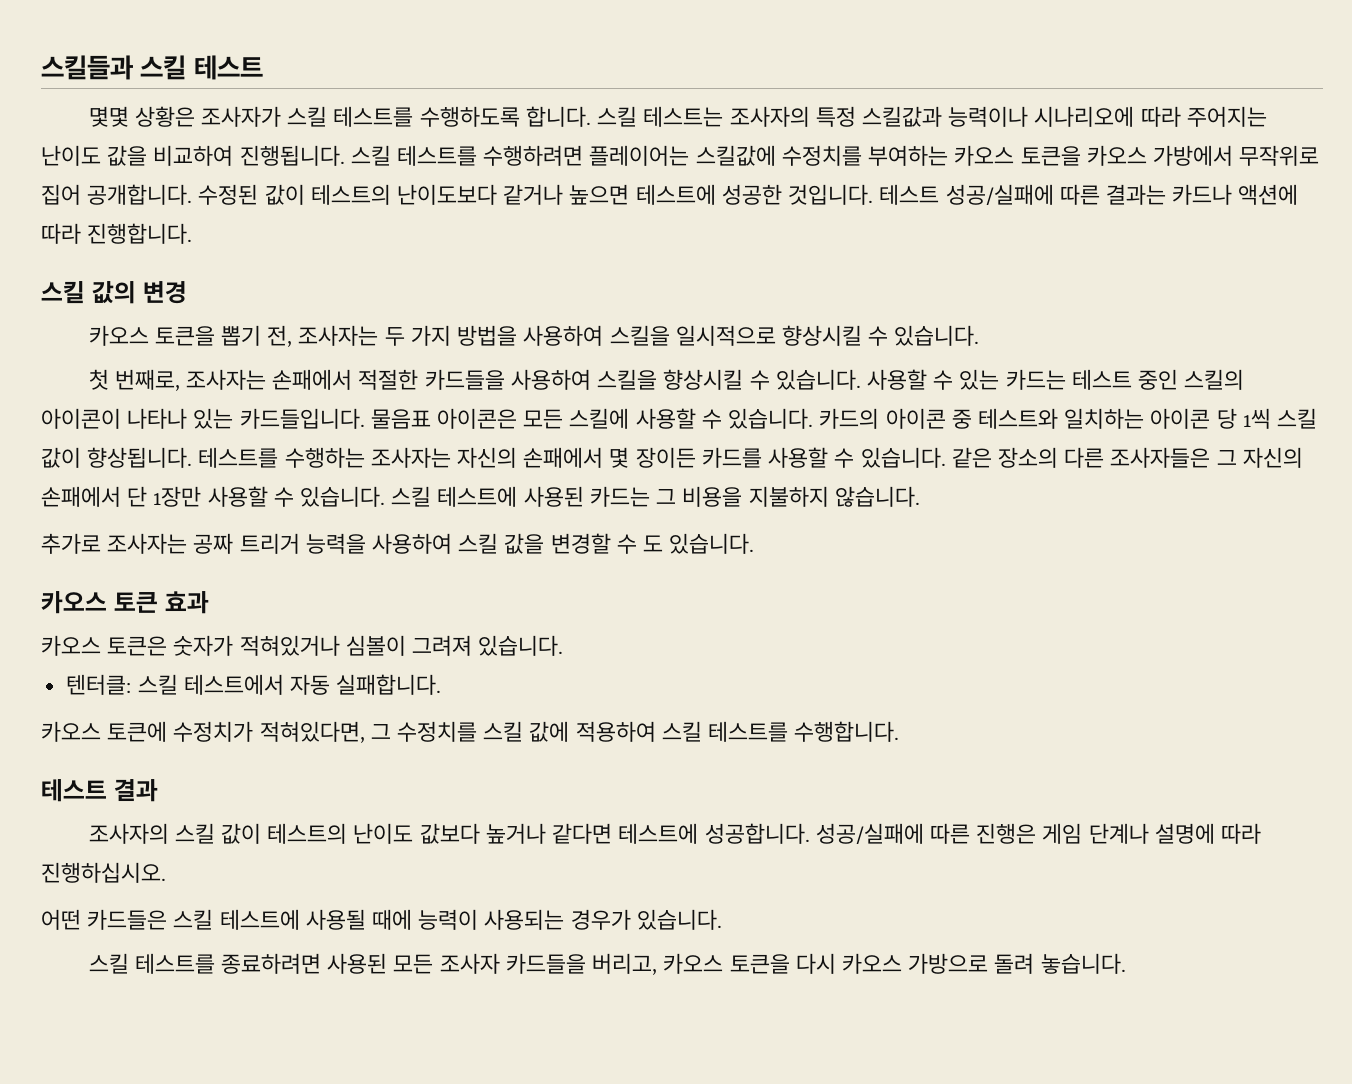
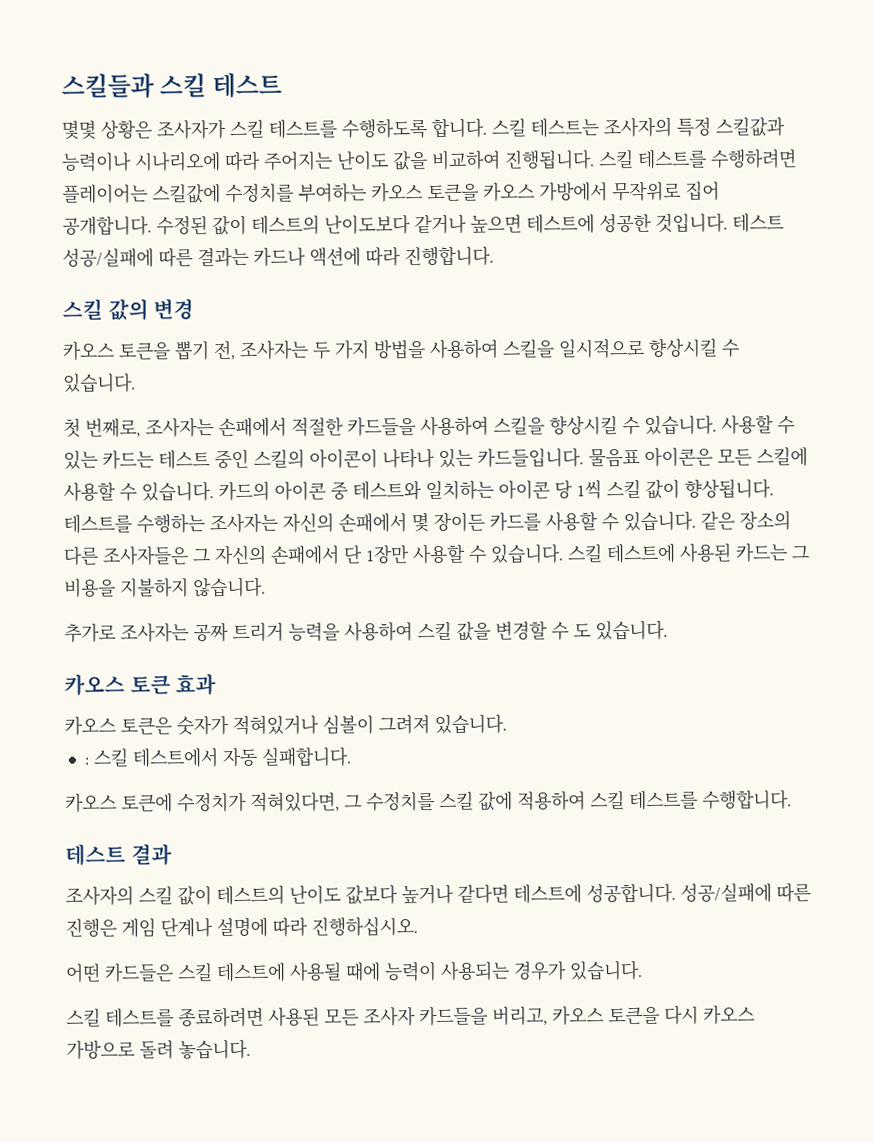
- 텐터클: 스킬 테스트에서 자동 실패합니다.
+ : 스킬 테스트에서 자동 실패합니다.

